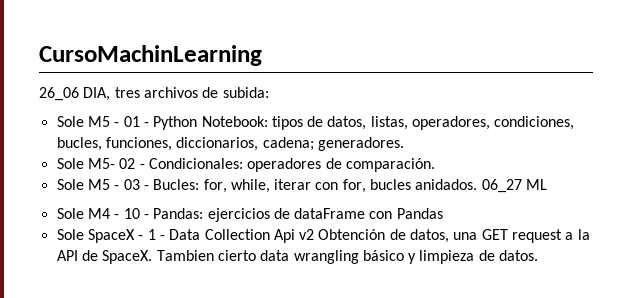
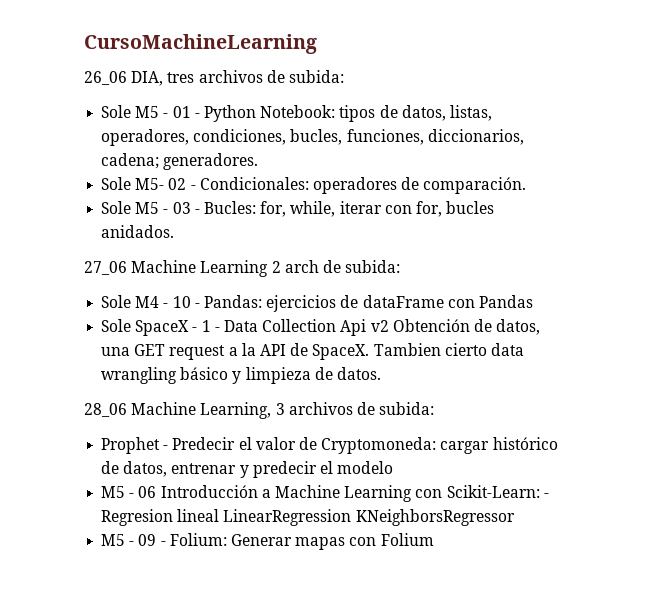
- CursoMachinLearning
+ CursoMachineLearning
- Sole M5 - 03 - Bucles: for, while, iterar con for, bucles anidados. 06_27 ML
+ Sole M5 - 03 - Bucles: for, while, iterar con for, bucles anidados.
+ 27_06 Machine Learning 2 arch de subida:
+ 28_06 Machine Learning, 3 archivos de subida:
+ Prophet - Predecir el valor de Cryptomoneda: cargar histórico de datos, entrenar y predecir el modelo
+ M5 - 06 Introducción a Machine Learning con Scikit-Learn: - Regresion lineal LinearRegression KNeighborsRegressor
+ M5 - 09 - Folium: Generar mapas con Folium

